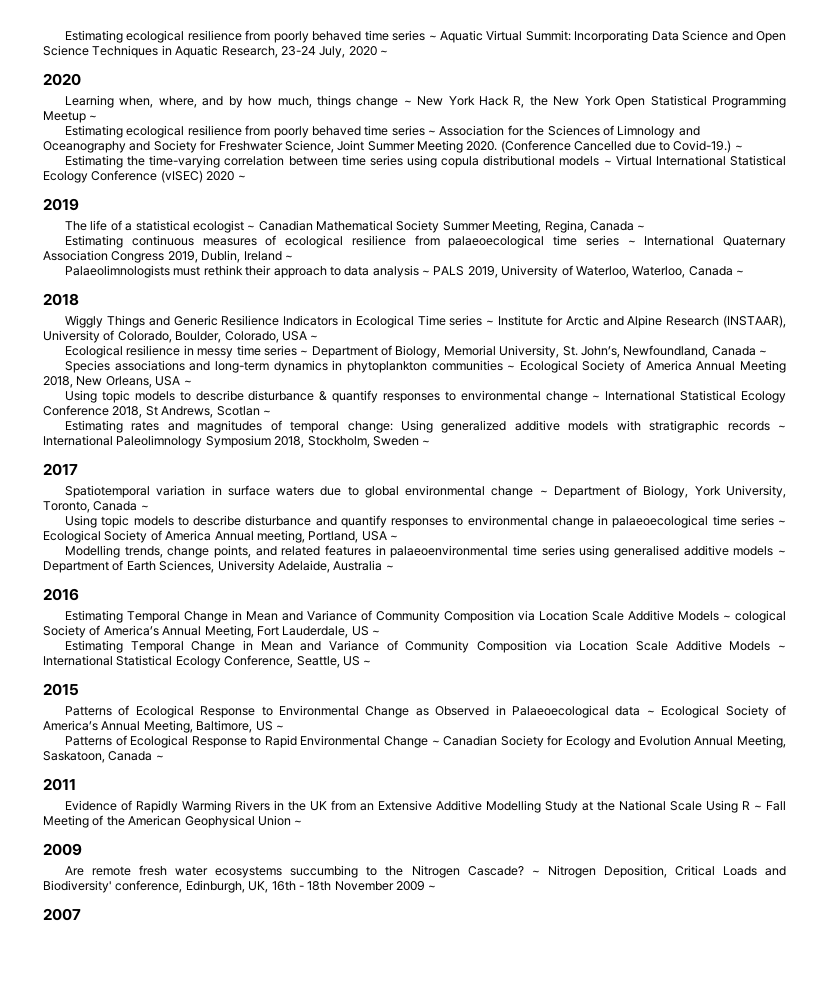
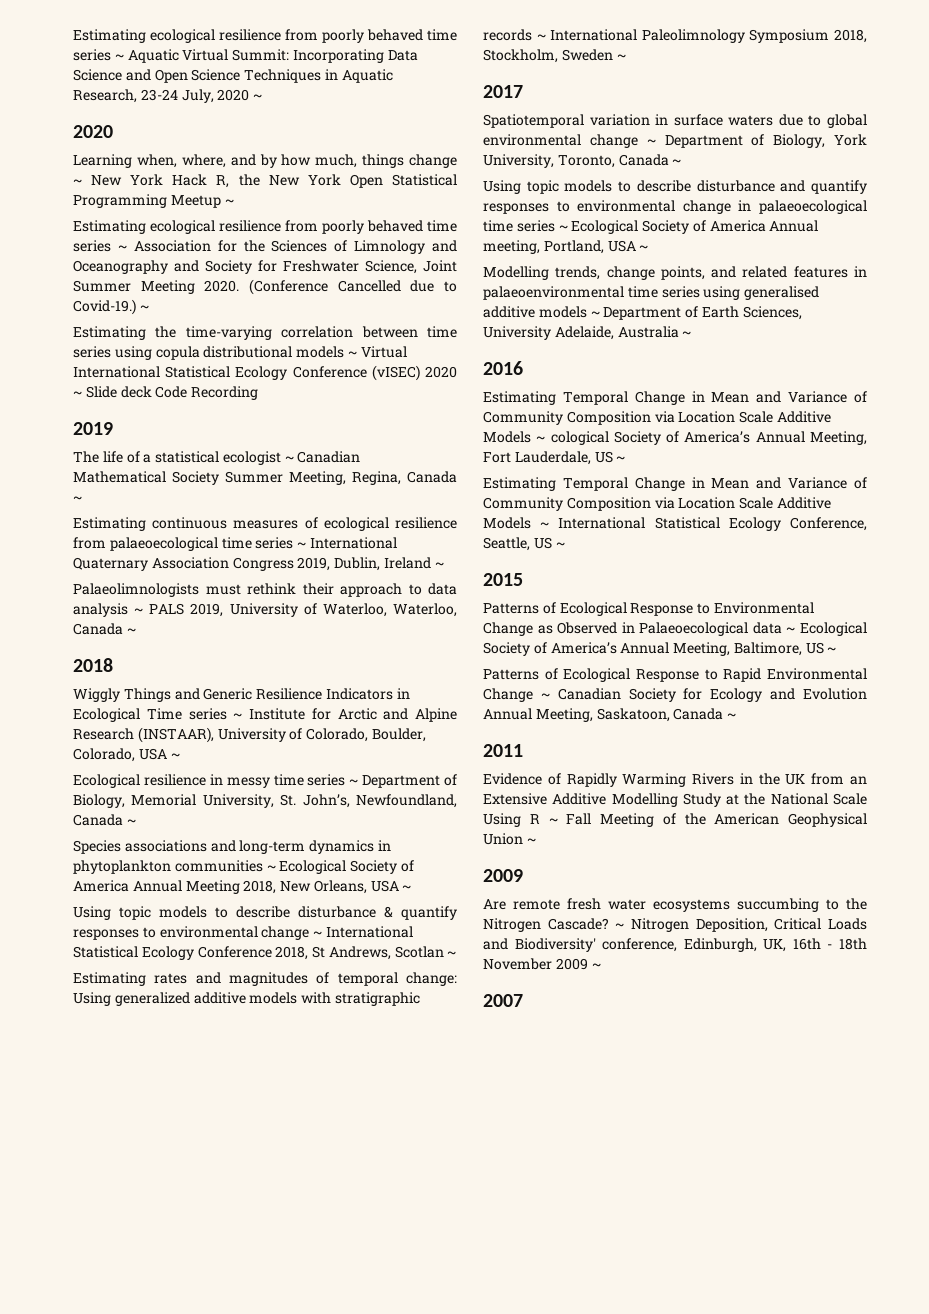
- Estimating the time-varying correlation between time series using copula distributional models ~ Virtual International Statistical Ecology Conference (vISEC) 2020 ~
+ Estimating the time-varying correlation between time series using copula distributional models ~ Virtual International Statistical Ecology Conference (vISEC) 2020 ~ Slide deck Code Recording

